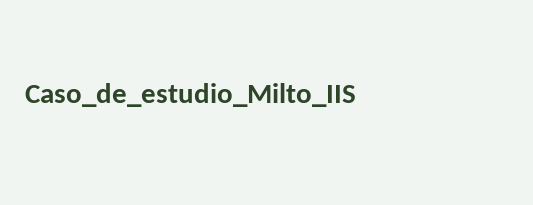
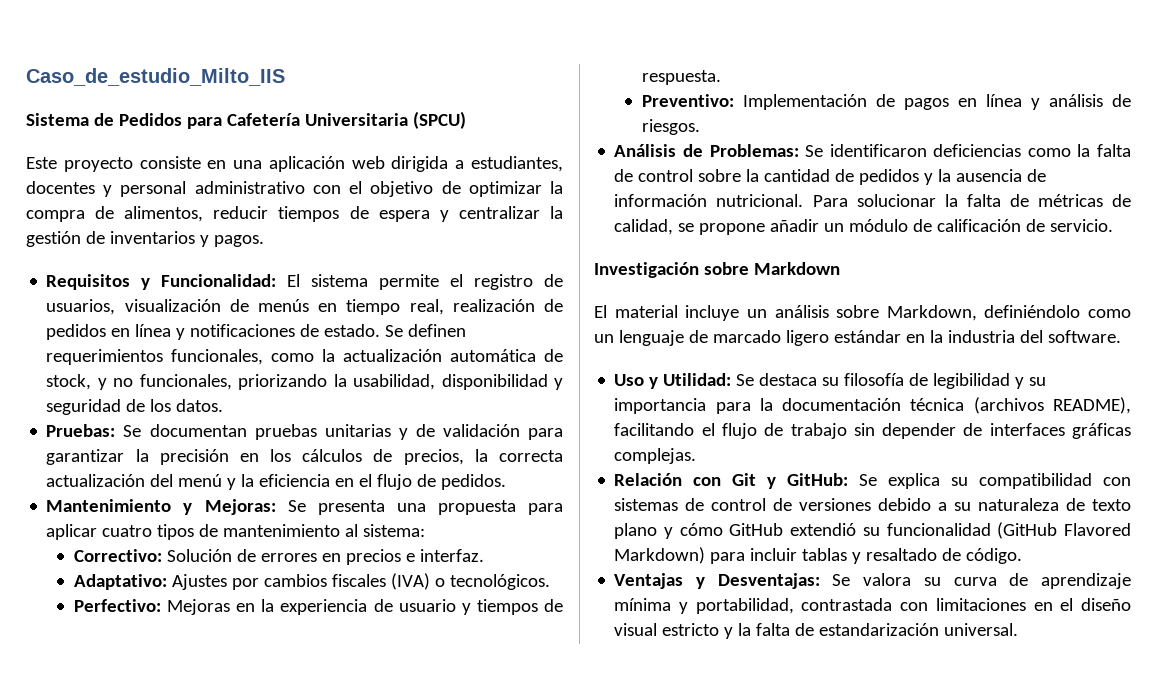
+ Sistema de Pedidos para Cafetería Universitaria (SPCU)
+ Este proyecto consiste en una aplicación web dirigida a estudiantes, docentes y personal administrativo con el objetivo de optimizar la compra de alimentos, reducir tiempos de espera y centralizar la gestión de inventarios y pagos.
+ Requisitos y Funcionalidad: El sistema permite el registro de usuarios, visualización de menús en tiempo real, realización de pedidos en línea y notificaciones de estado. Se definen requerimientos funcionales, como la actualización automática de stock, y no funcionales, priorizando la usabilidad, disponibilidad y seguridad de los datos.
+ Pruebas: Se documentan pruebas unitarias y de validación para garantizar la precisión en los cálculos de precios, la correcta actualización del menú y la eficiencia en el flujo de pedidos.
+ Mantenimiento y Mejoras: Se presenta una propuesta para aplicar cuatro tipos de mantenimiento al sistema:
+ Correctivo: Solución de errores en precios e interfaz.
+ Adaptativo: Ajustes por cambios fiscales (IVA) o tecnológicos.
+ Perfectivo: Mejoras en la experiencia de usuario y tiempos de respuesta.
+ Preventivo: Implementación de pagos en línea y análisis de riesgos.
+ Análisis de Problemas: Se identificaron deficiencias como la falta de control sobre la cantidad de pedidos y la ausencia de información nutricional. Para solucionar la falta de métricas de calidad, se propone añadir un módulo de calificación de servicio.
+ Investigación sobre Markdown
+ El material incluye un análisis sobre Markdown, definiéndolo como un lenguaje de marcado ligero estándar en la industria del software.
+ Uso y Utilidad: Se destaca su filosofía de legibilidad y su importancia para la documentación técnica (archivos README), facilitando el flujo de trabajo sin depender de interfaces gráficas complejas.
+ Relación con Git y GitHub: Se explica su compatibilidad con sistemas de control de versiones debido a su naturaleza de texto plano y cómo GitHub extendió su funcionalidad (GitHub Flavored Markdown) para incluir tablas y resaltado de código.
+ Ventajas y Desventajas: Se valora su curva de aprendizaje mínima y portabilidad, contrastada con limitaciones en el diseño visual estricto y la falta de estandarización universal.

